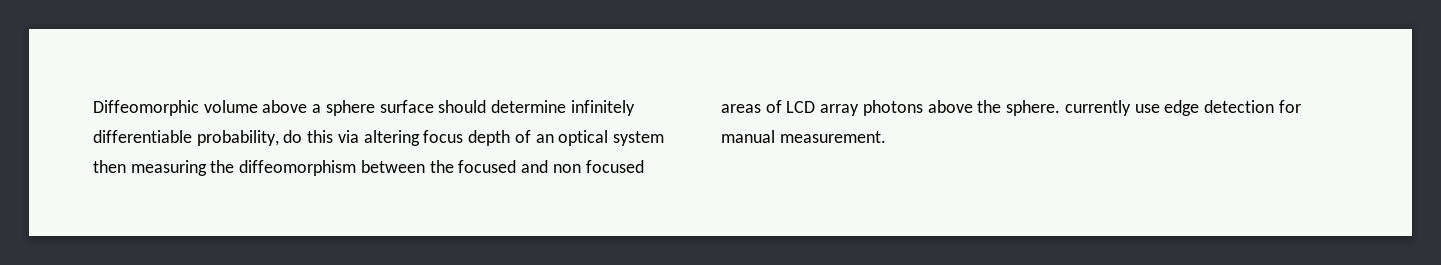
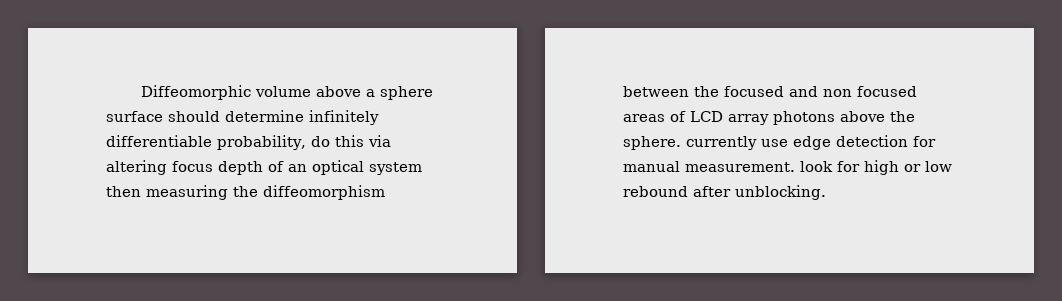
- Diffeomorphic volume above a sphere surface should determine infinitely differentiable probability, do this via altering focus depth of an optical system then measuring the diffeomorphism between the focused and non focused areas of LCD array photons above the sphere. currently use edge detection for manual measurement.
+ Diffeomorphic volume above a sphere surface should determine infinitely differentiable probability, do this via altering focus depth of an optical system then measuring the diffeomorphism between the focused and non focused areas of LCD array photons above the sphere. currently use edge detection for manual measurement. look for high or low rebound after unblocking.

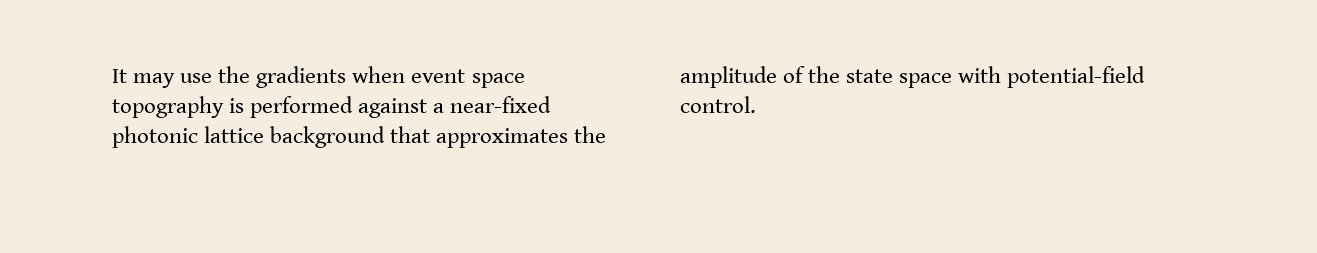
- Diffeomorphic volume above a sphere surface should determine infinitely differentiable probability, do this via altering focus depth of an optical system then measuring the diffeomorphism between the focused and non focused areas of LCD array photons above the sphere. currently use edge detection for manual measurement. look for high or low rebound after unblocking.
+ It may use the gradients when event space topography is performed against a near-fixed photonic lattice background that approximates the amplitude of the state space with potential-field control.

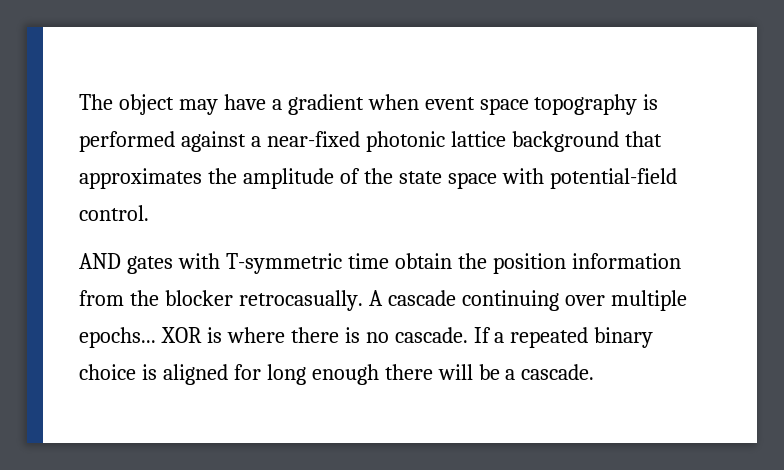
- It may use the gradients when event space topography is performed against a near-fixed photonic lattice background that approximates the amplitude of the state space with potential-field control.
+ The object may have a gradient when event space topography is performed against a near-fixed photonic lattice background that approximates the amplitude of the state space with potential-field control.
+ AND gates with T-symmetric time obtain the position information from the blocker retrocasually. A cascade continuing over multiple epochs... XOR is where there is no cascade. If a repeated binary choice is aligned for long enough there will be a cascade.

